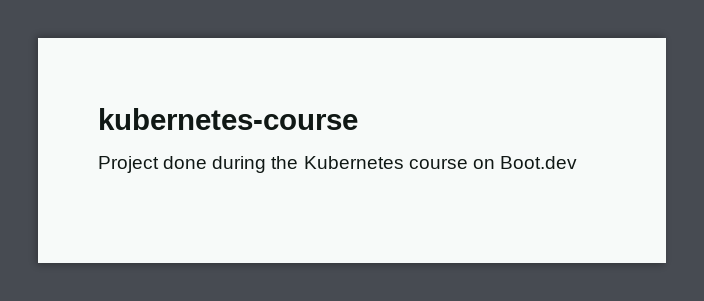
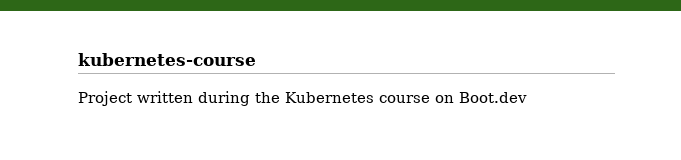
- Project done during the Kubernetes course on Boot.dev
+ Project written during the Kubernetes course on Boot.dev

